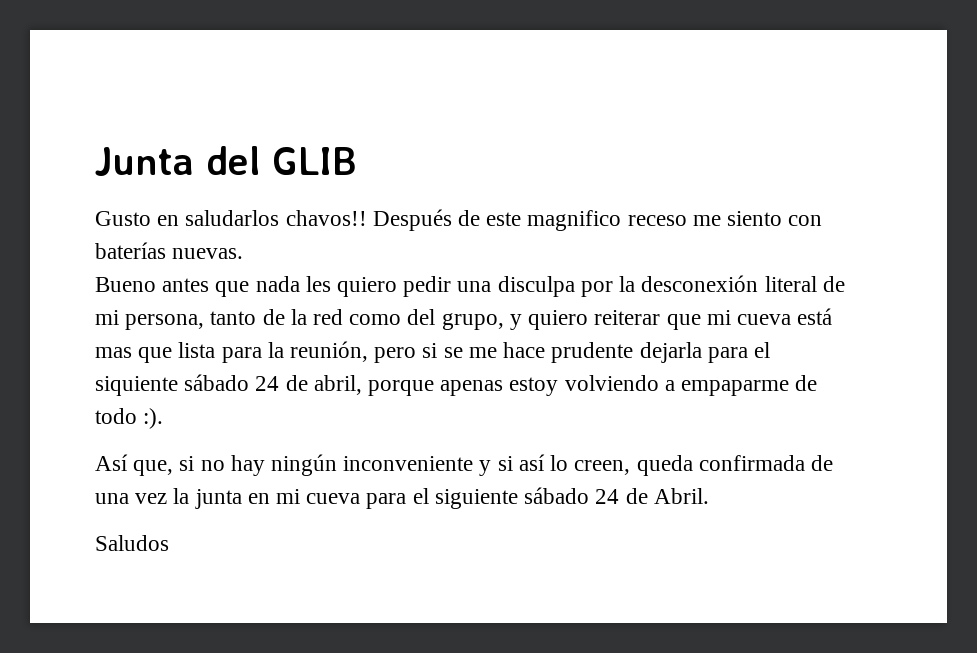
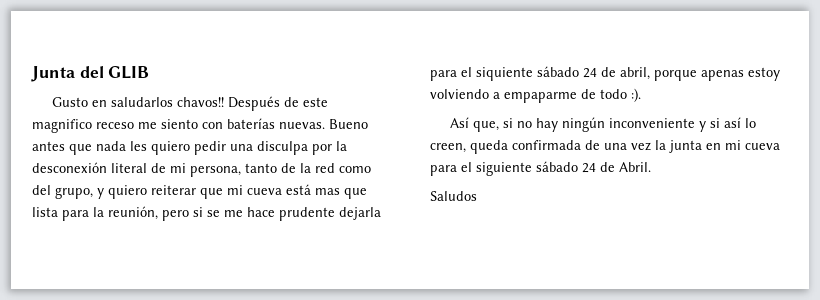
- Después de este magnifico receso me siento con baterías nuevas.
- Bueno antes que nada les quiero pedir una disculpa por la desconexión literal de mi persona, tanto de la red como del grupo, y quiero reiterar que mi cueva está mas que lista para la reunión, pero si se me hace prudente dejarla para el siquiente sábado 24 de abril, porque apenas estoy volviendo a empaparme de todo :).
+ Después de este magnifico receso me siento con baterías nuevas. Bueno antes que nada les quiero pedir una disculpa por la desconexión literal de mi persona, tanto de la red como del grupo, y quiero reiterar que mi cueva está mas que lista para la reunión, pero si se me hace prudente dejarla para el siquiente sábado 24 de abril, porque apenas estoy volviendo a empaparme de todo :).

